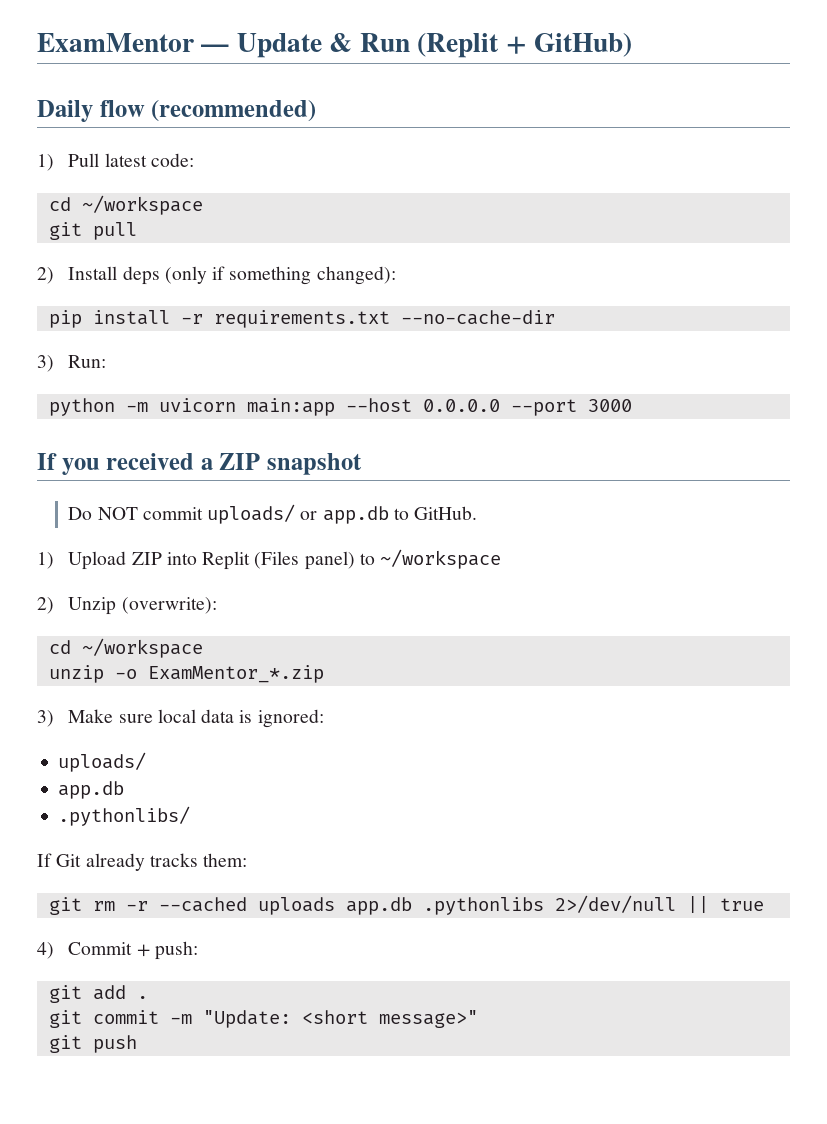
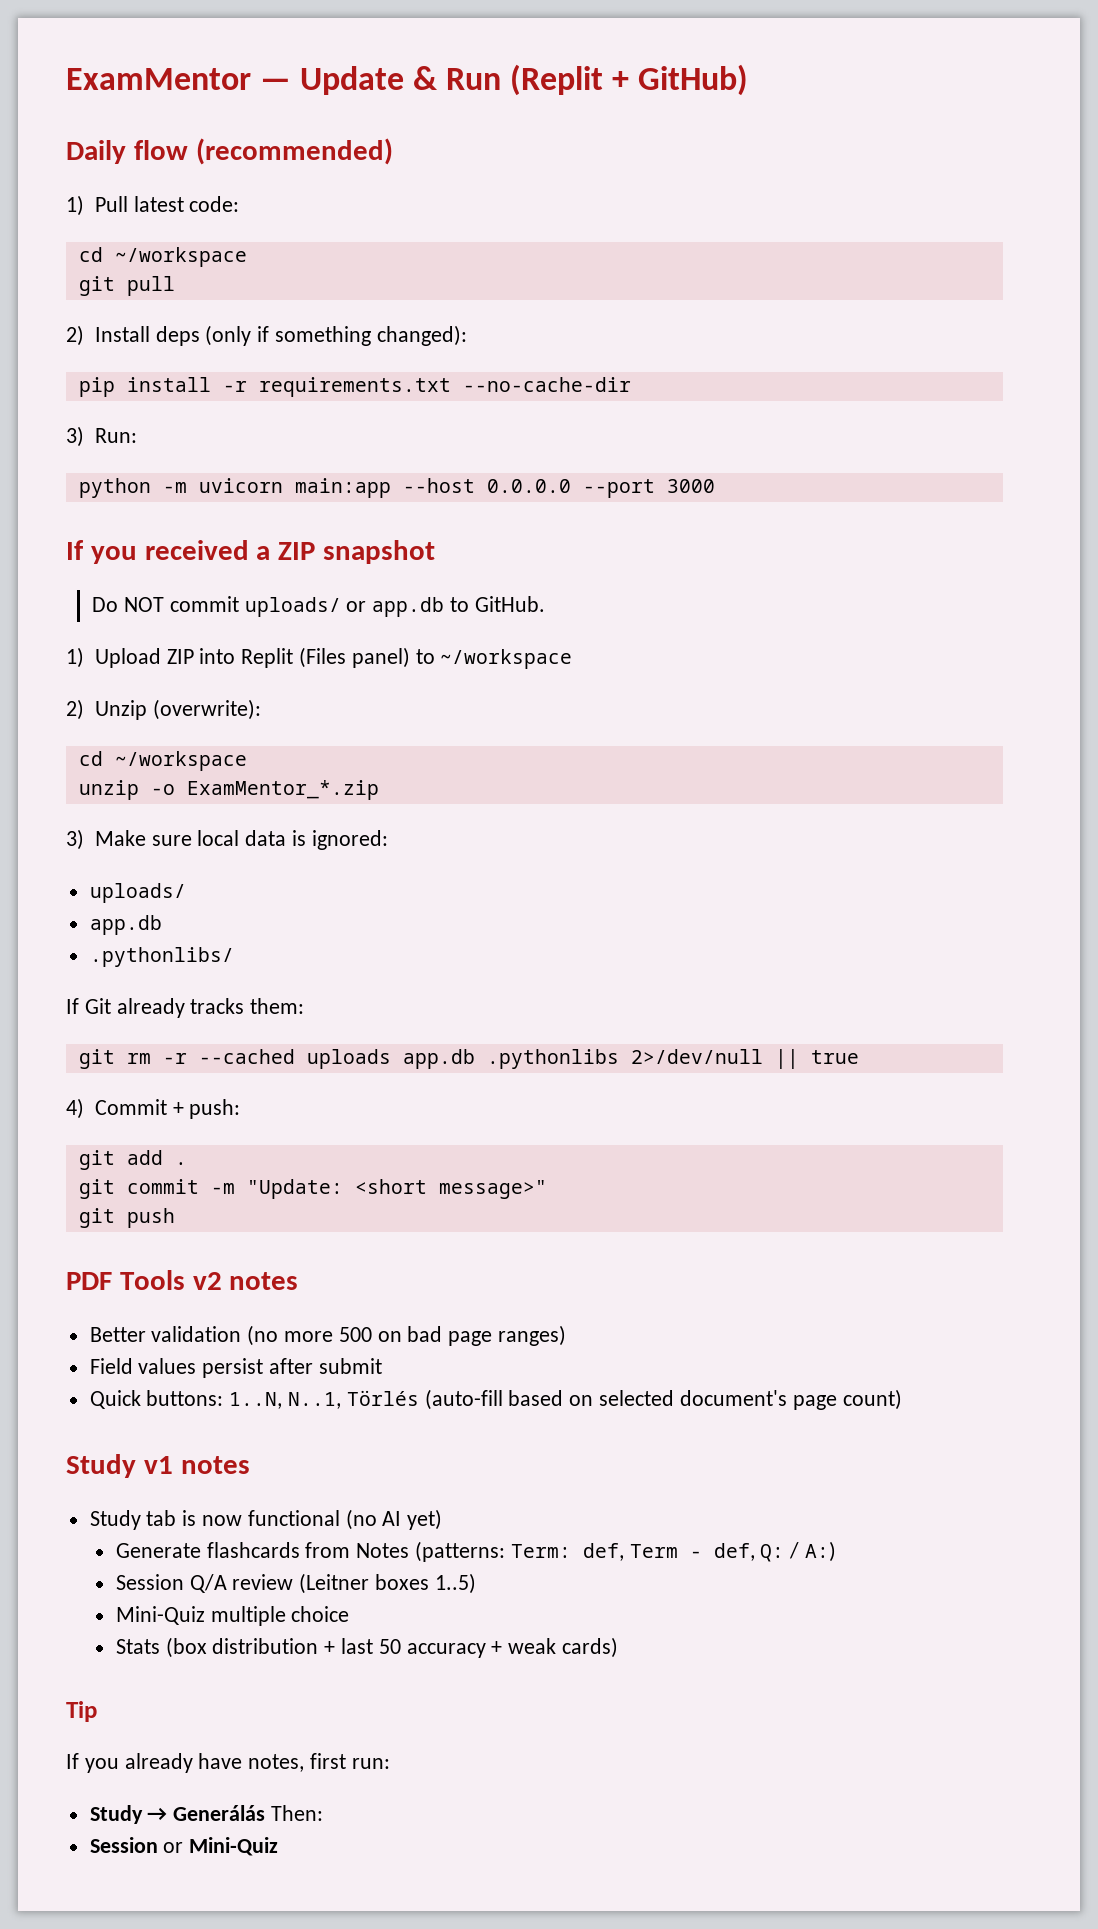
+ PDF Tools v2 notes
+ Better validation (no more 500 on bad page ranges)
+ Field values persist after submit
+ Quick buttons: 1..N, N..1, Törlés (auto-fill based on selected document's page count)
+ Study v1 notes
+ Study tab is now functional (no AI yet)
+ Generate flashcards from Notes (patterns: Term: def, Term - def, Q: / A:)
+ Session Q/A review (Leitner boxes 1..5)
+ Mini-Quiz multiple choice
+ Stats (box distribution + last 50 accuracy + weak cards)
+ Tip
+ If you already have notes, first run:
+ Study → Generálás Then:
+ Session or Mini-Quiz

